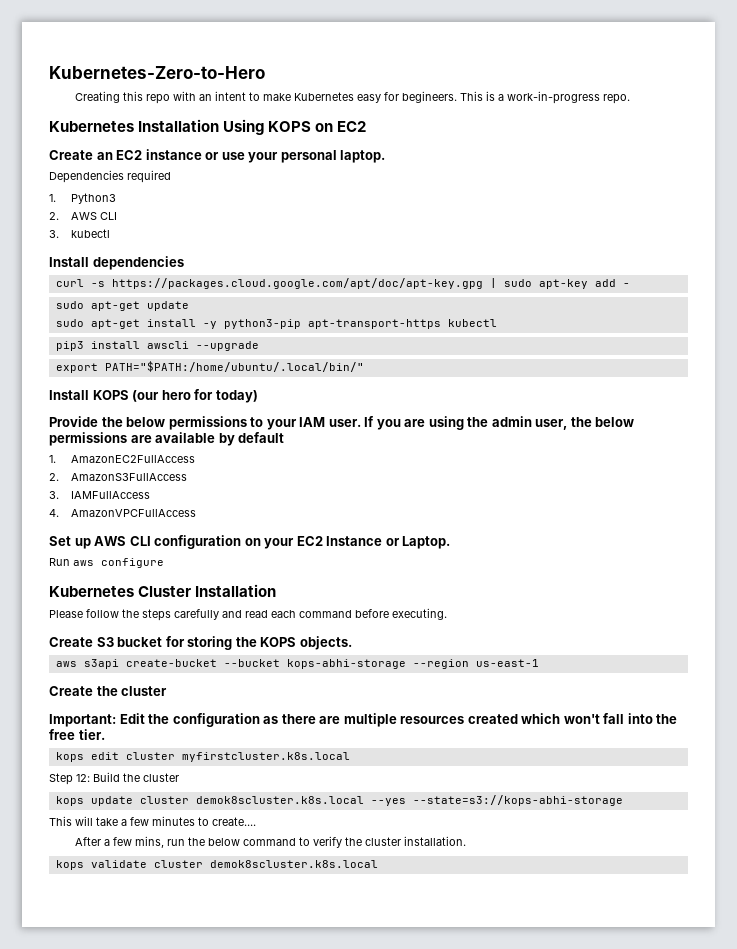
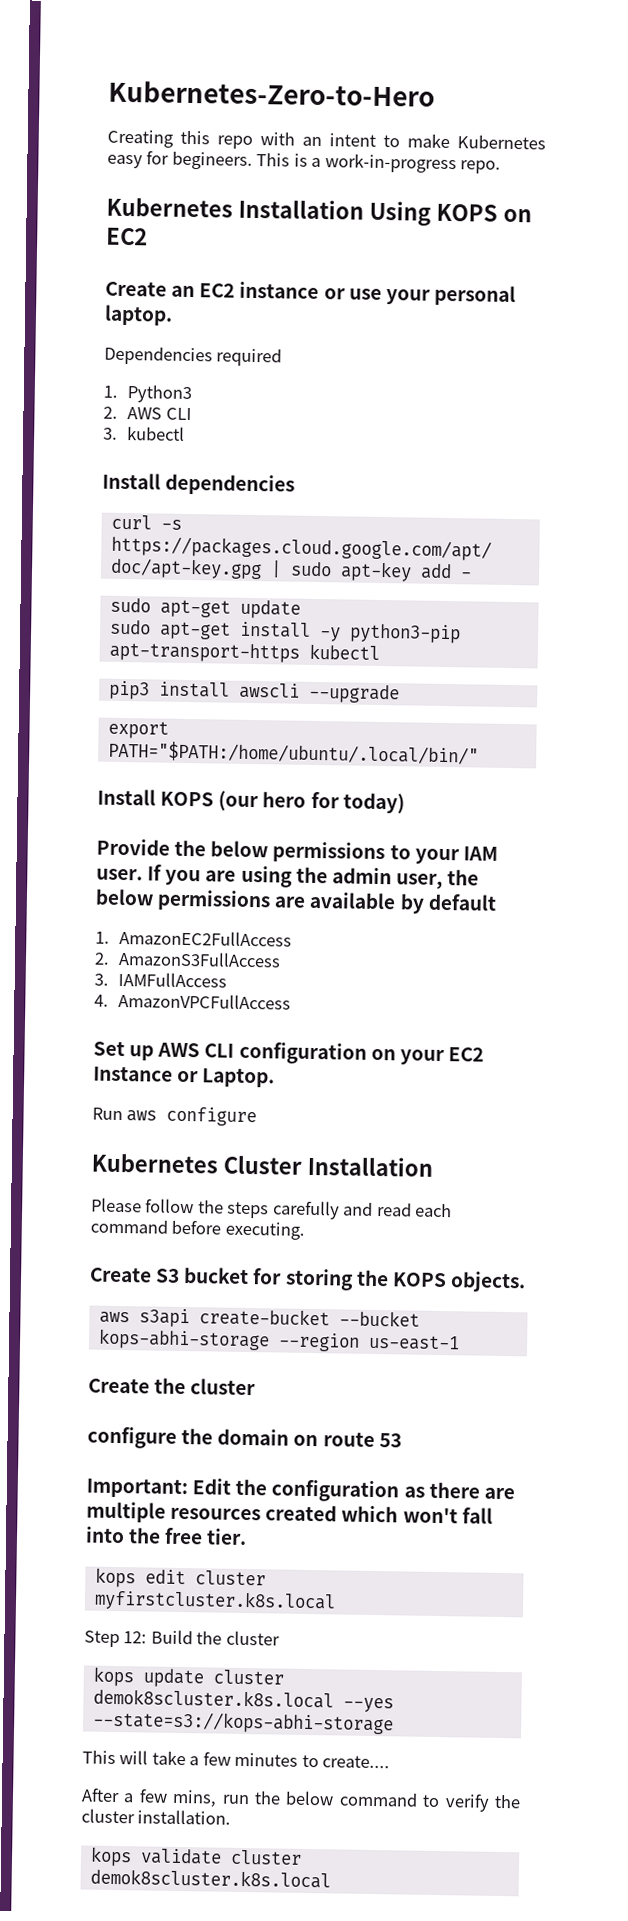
+ configure the domain on route 53

